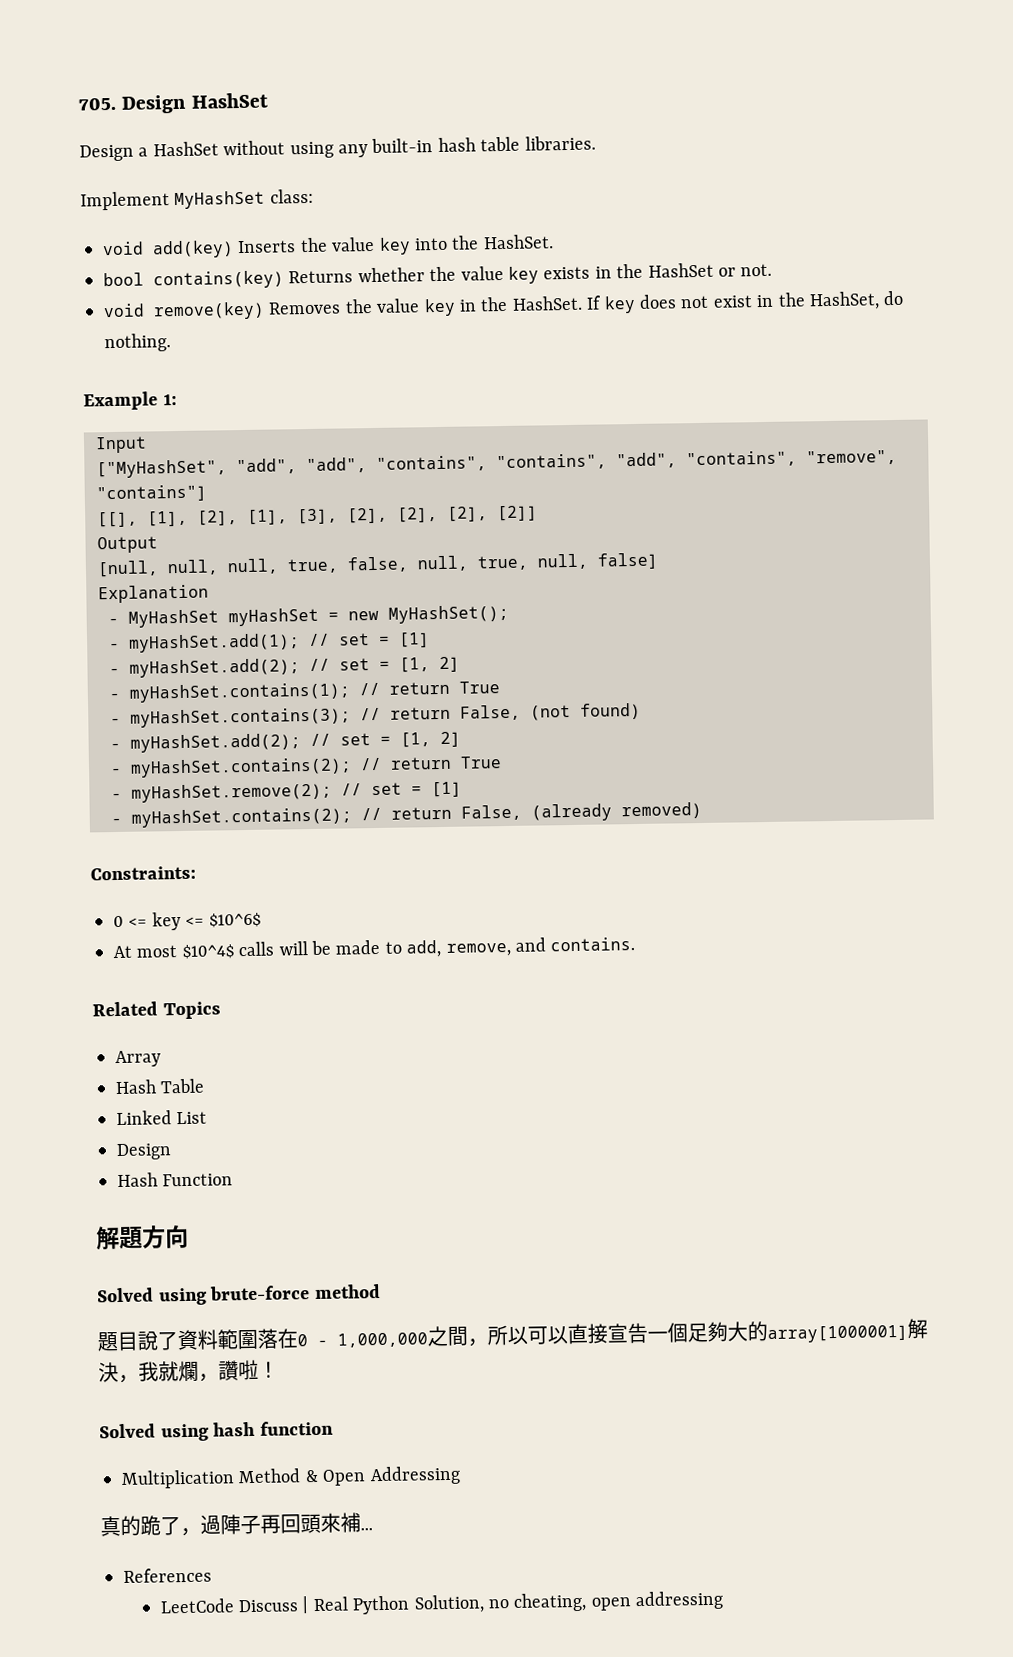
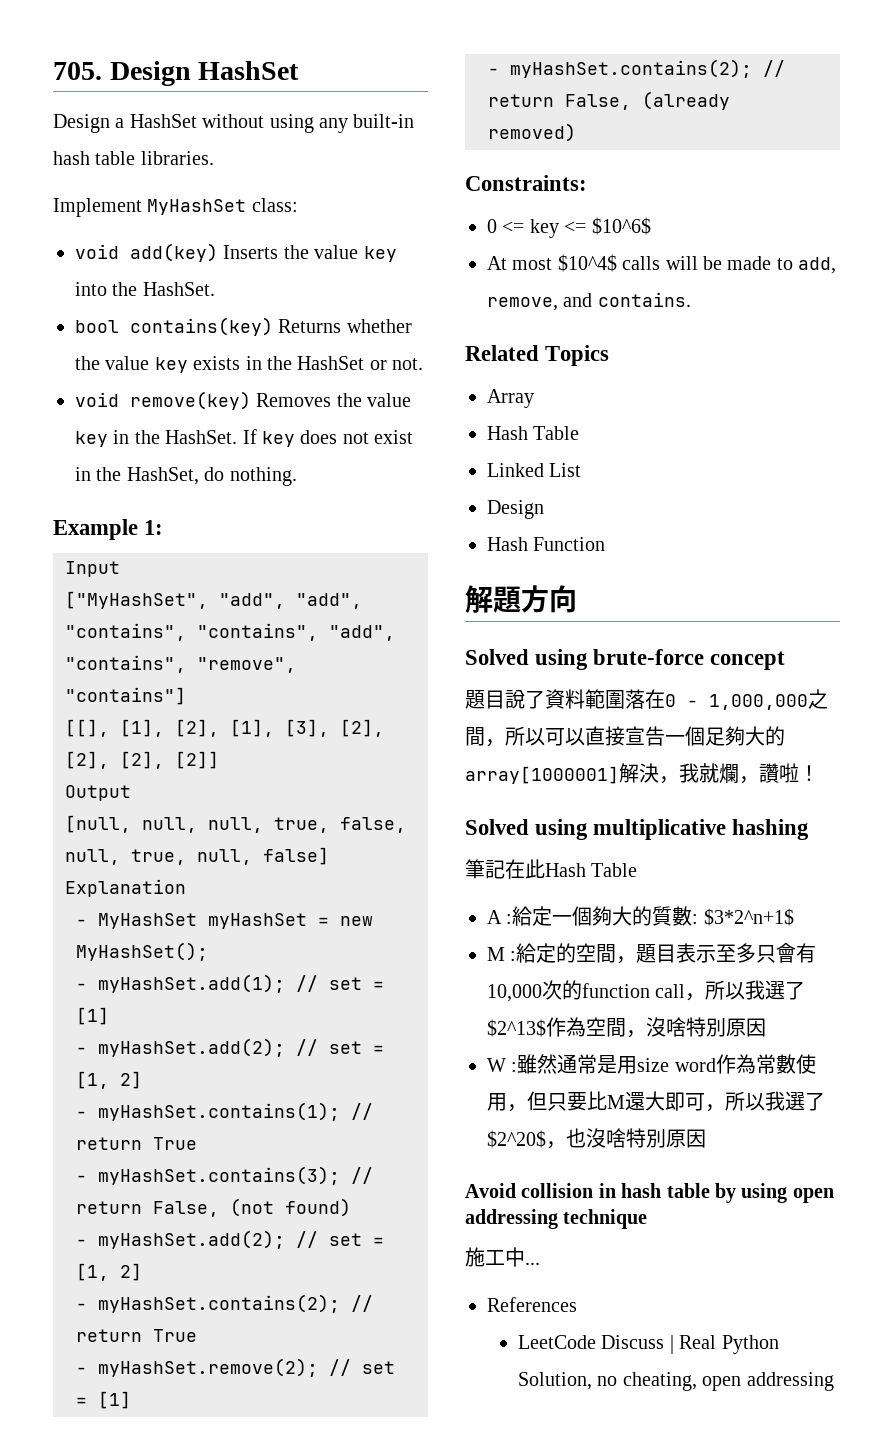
- Solved using brute-force method
+ Solved using brute-force concept
- Solved using hash function
- Multiplication Method & Open Addressing
- 真的跪了，過陣子再回頭來補...
+ Solved using multiplicative hashing
+ 筆記在此Hash Table
+ A :給定一個夠大的質數: $3*2^n+1$
+ M :給定的空間，題目表示至多只會有10,000次的function call，所以我選了$2^13$作為空間，沒啥特別原因
+ W :雖然通常是用size word作為常數使用，但只要比M還大即可，所以我選了$2^20$，也沒啥特別原因
+ Avoid collision in hash table by using open addressing technique
+ 施工中...

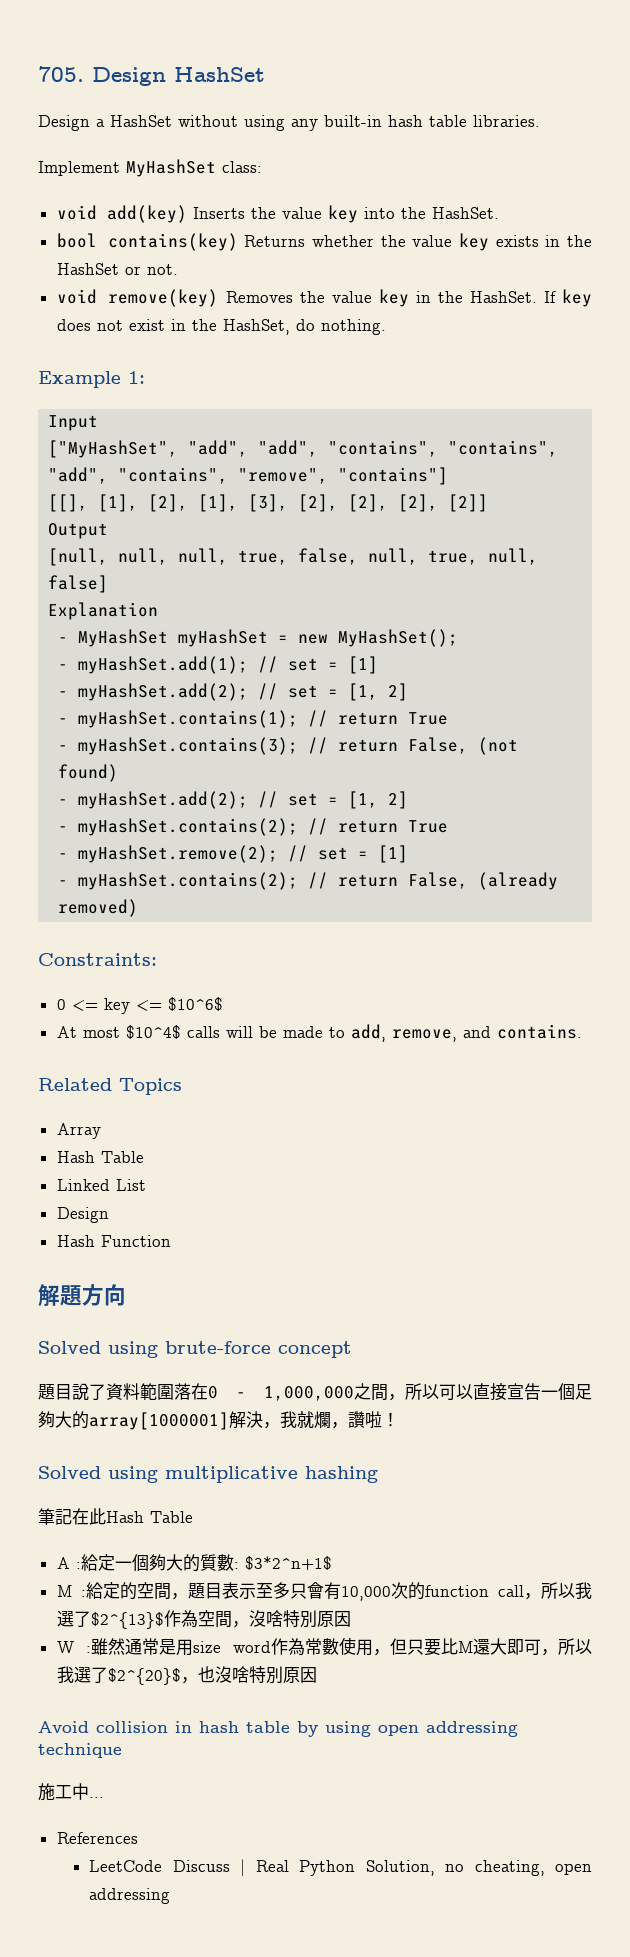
- M :給定的空間，題目表示至多只會有10,000次的function call，所以我選了$2^13$作為空間，沒啥特別原因
+ M :給定的空間，題目表示至多只會有10,000次的function call，所以我選了$2^{13}$作為空間，沒啥特別原因
- W :雖然通常是用size word作為常數使用，但只要比M還大即可，所以我選了$2^20$，也沒啥特別原因
+ W :雖然通常是用size word作為常數使用，但只要比M還大即可，所以我選了$2^{20}$，也沒啥特別原因

